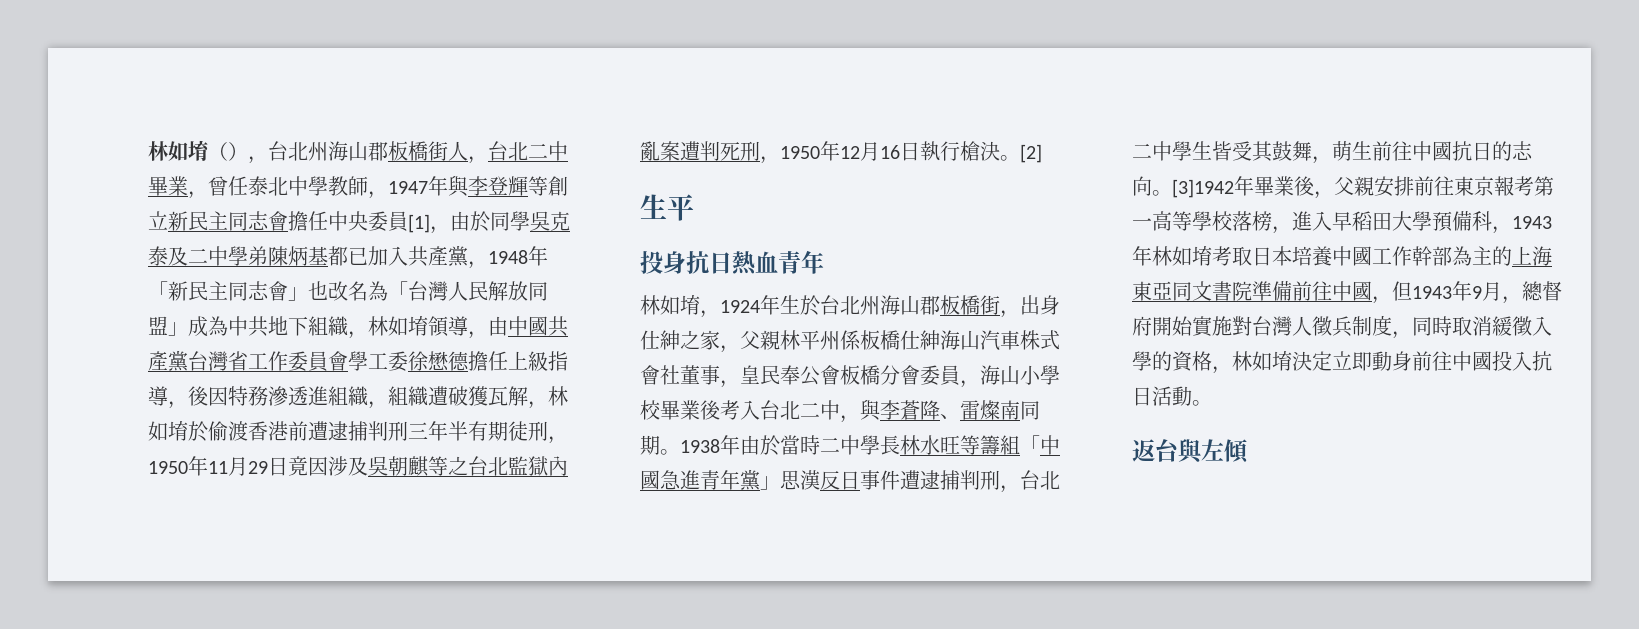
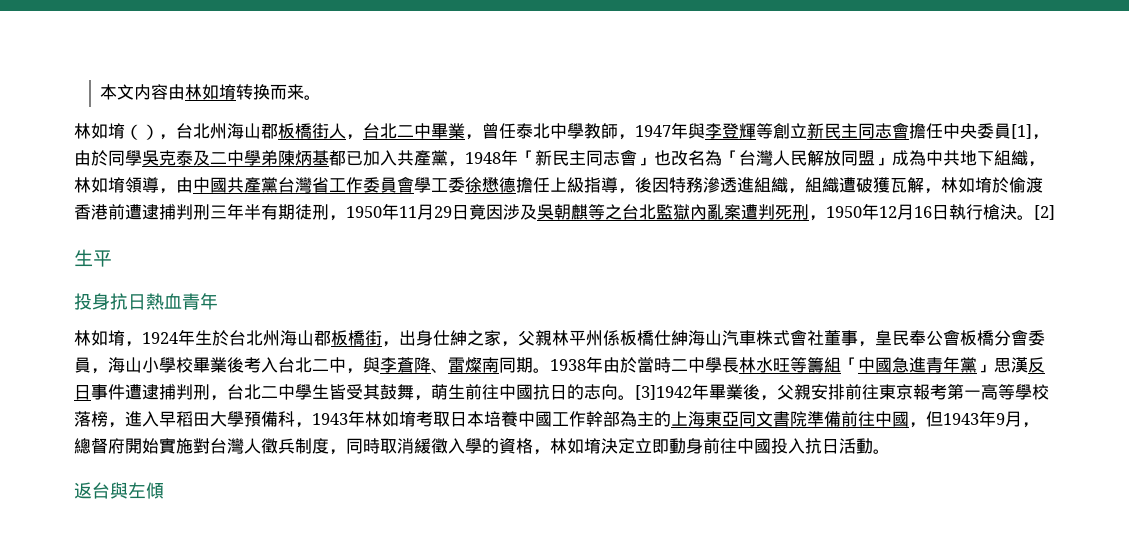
+ 本文内容由林如堉转换而来。

